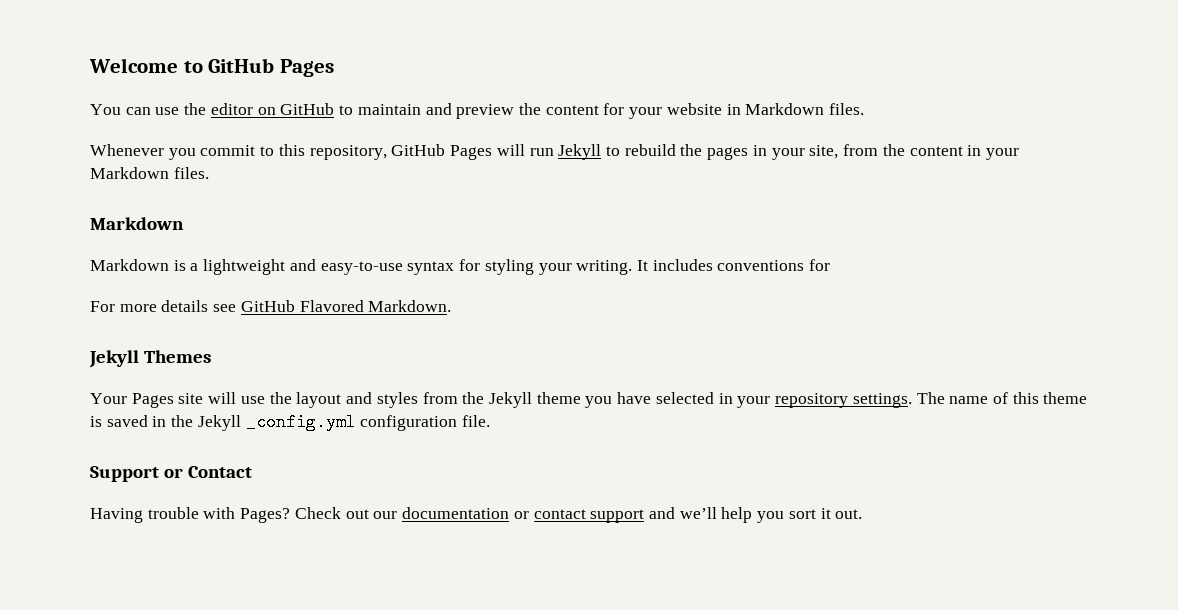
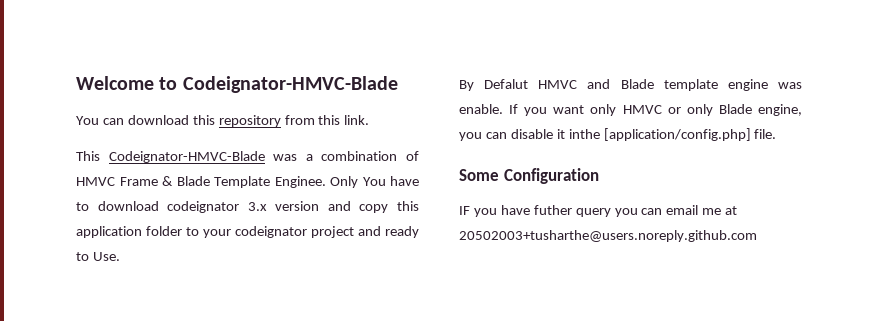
- Welcome to GitHub Pages
+ Welcome to Codeignator-HMVC-Blade
- You can use the editor on GitHub to maintain and preview the content for your website in Markdown files.
- Whenever you commit to this repository, GitHub Pages will run Jekyll to rebuild the pages in your site, from the content in your Markdown files.
- Markdown
- Markdown is a lightweight and easy-to-use syntax for styling your writing. It includes conventions for
- For more details see GitHub Flavored Markdown.
- Jekyll Themes
- Your Pages site will use the layout and styles from the Jekyll theme you have selected in your repository settings. The name of this theme is saved in the Jekyll _config.yml configuration file.
- Support or Contact
- Having trouble with Pages? Check out our documentation or contact support and we’ll help you sort it out.
+ You can download this repository from this link.
+ This Codeignator-HMVC-Blade was a combination of HMVC Frame & Blade Template Enginee. Only You have to download codeignator 3.x version and copy this application folder to your codeignator project and ready to Use.
+ By Defalut HMVC and Blade template engine was enable. If you want only HMVC or only Blade engine, you can disable it inthe [application/config.php] file.
+ Some Configuration
+ IF you have futher query you can email me at 20502003+tusharthe@users.noreply.github.com

